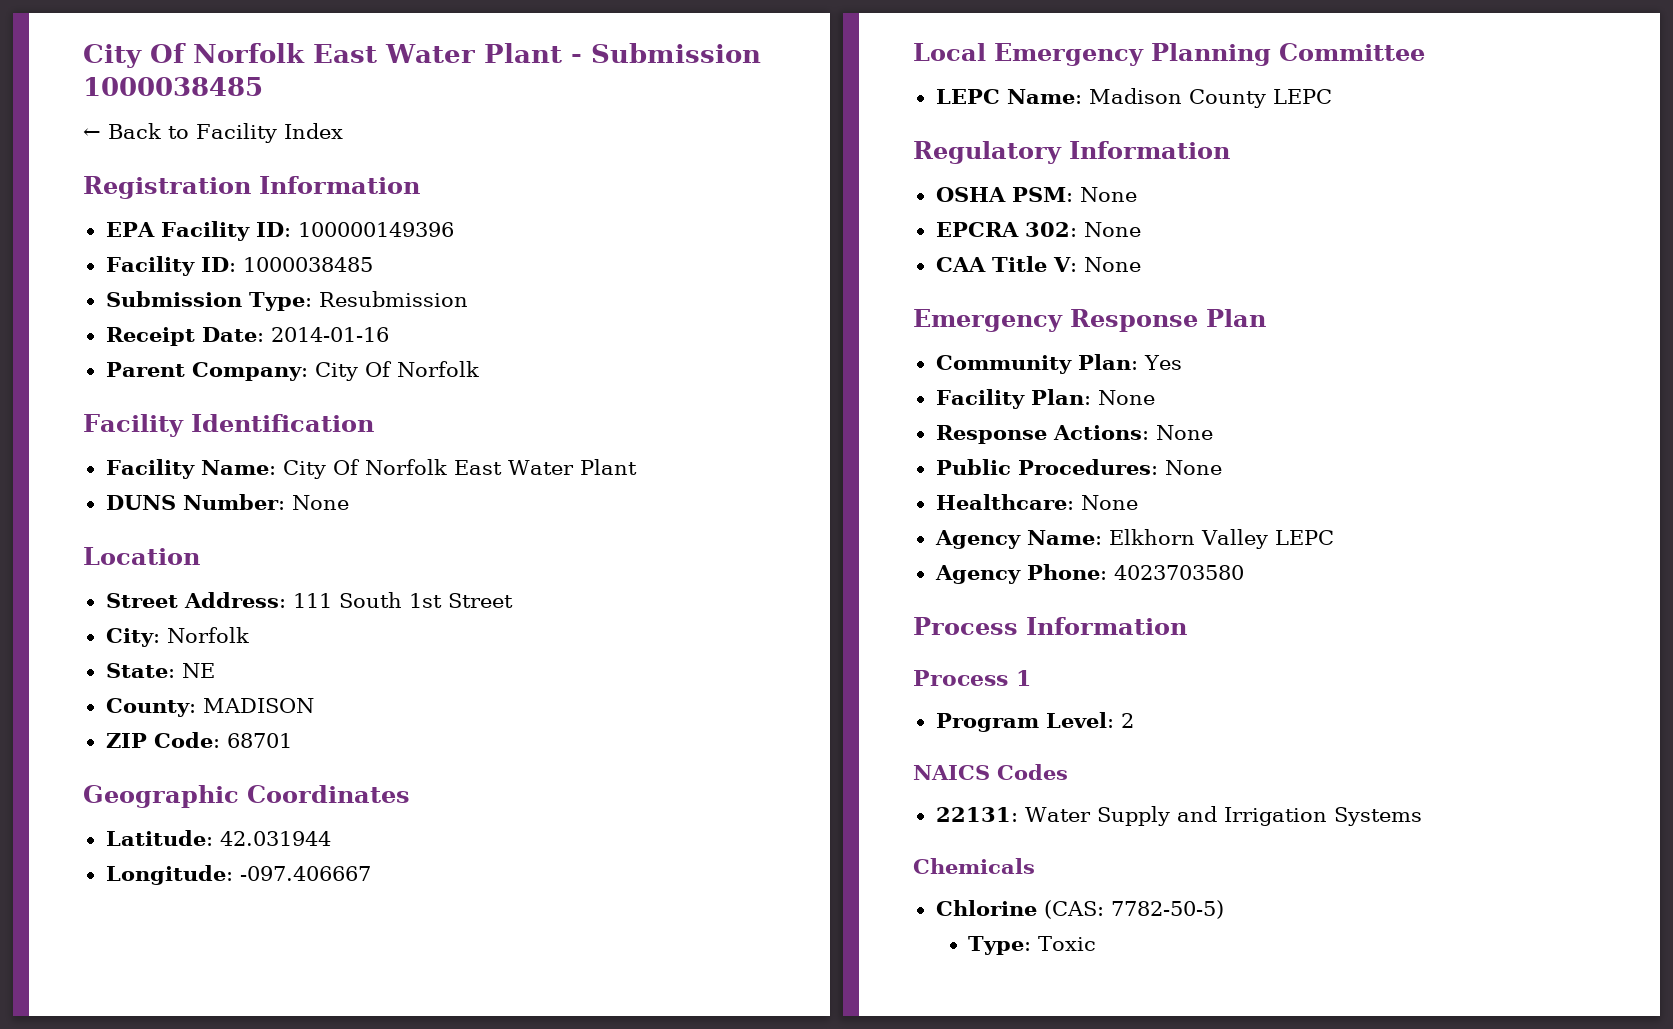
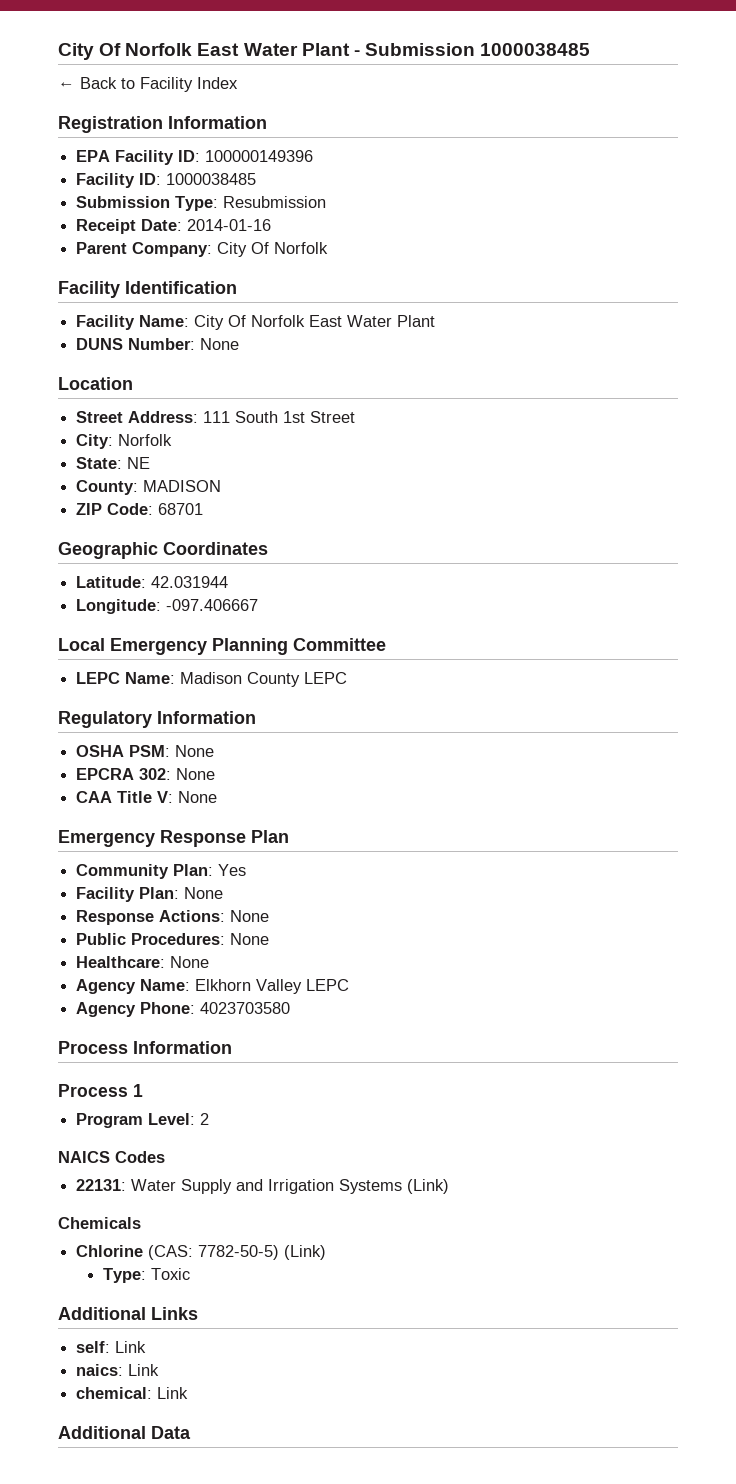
- 22131: Water Supply and Irrigation Systems
+ 22131: Water Supply and Irrigation Systems (Link)
- Chlorine (CAS: 7782-50-5)
+ Chlorine (CAS: 7782-50-5) (Link)
+ Additional Links
+ self: Link
+ naics: Link
+ chemical: Link
+ Additional Data

